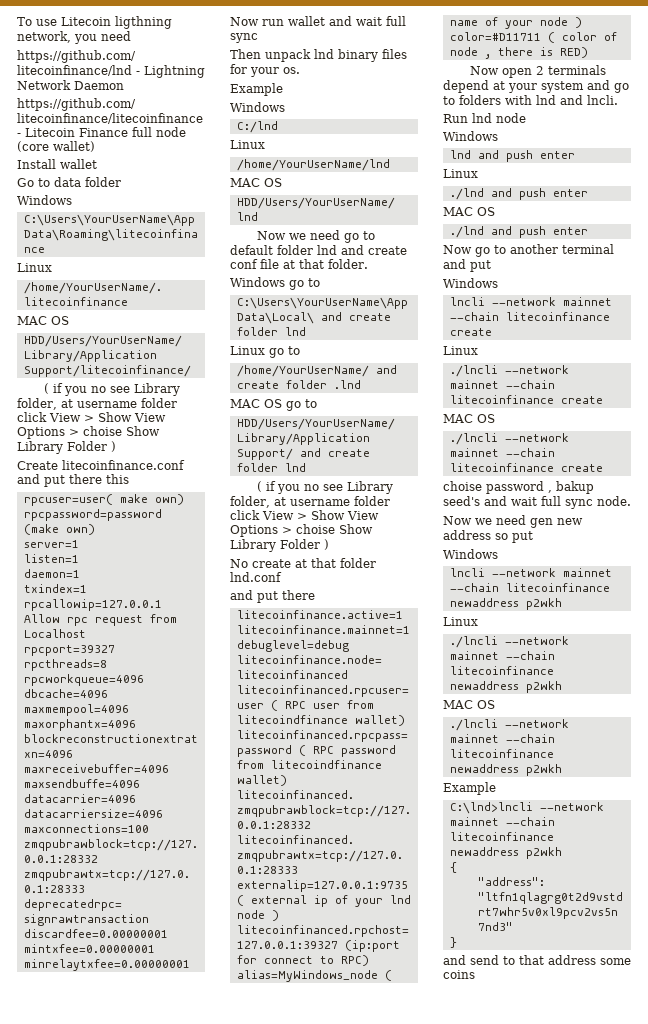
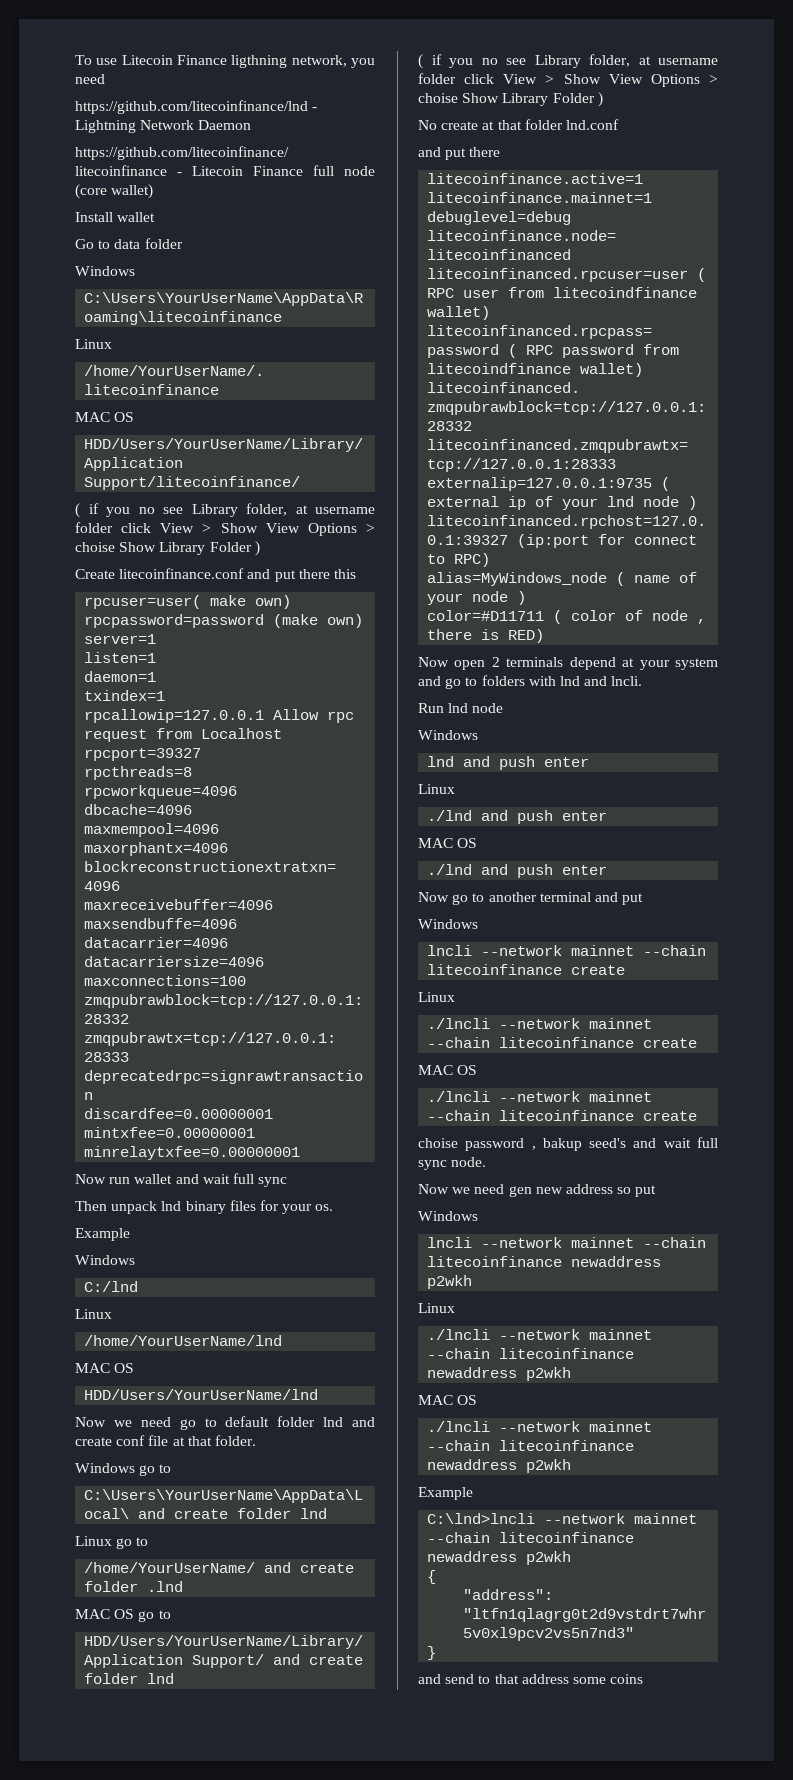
- To use Litecoin ligthning network, you need
+ To use Litecoin Finance ligthning network, you need

